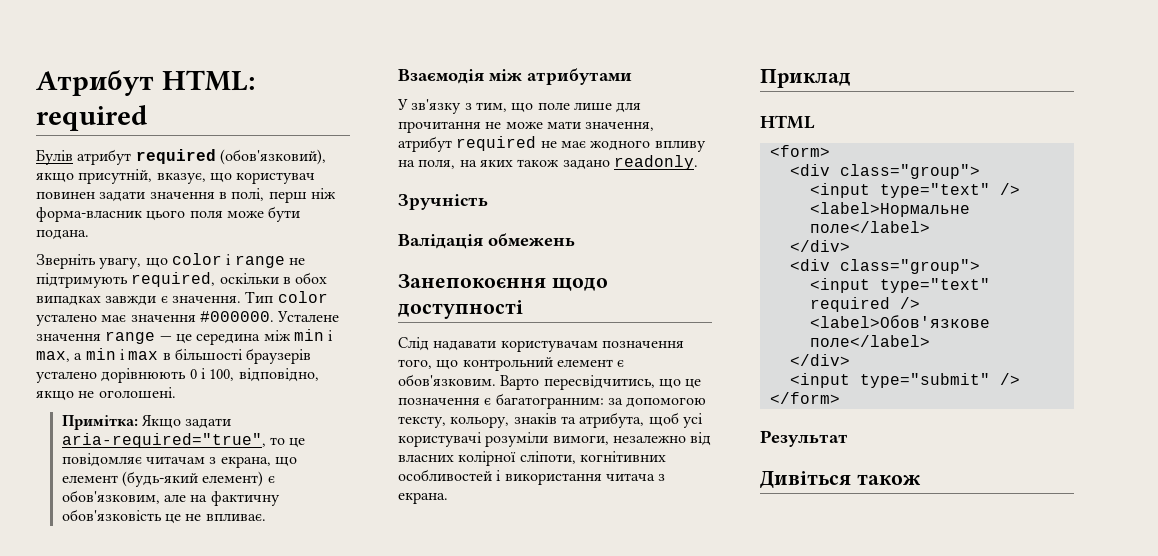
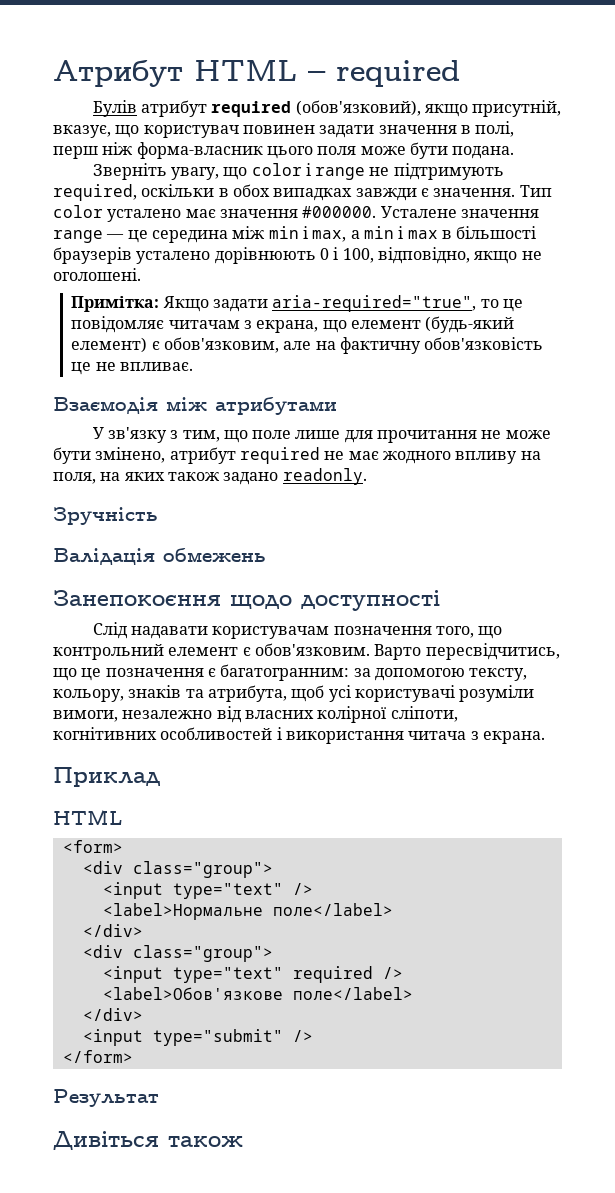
- Атрибут HTML: required
+ Атрибут HTML – required
- У зв'язку з тим, що поле лише для прочитання не може мати значення, атрибут required не має жодного впливу на поля, на яких також задано readonly.
+ У зв'язку з тим, що поле лише для прочитання не може бути змінено, атрибут required не має жодного впливу на поля, на яких також задано readonly.

